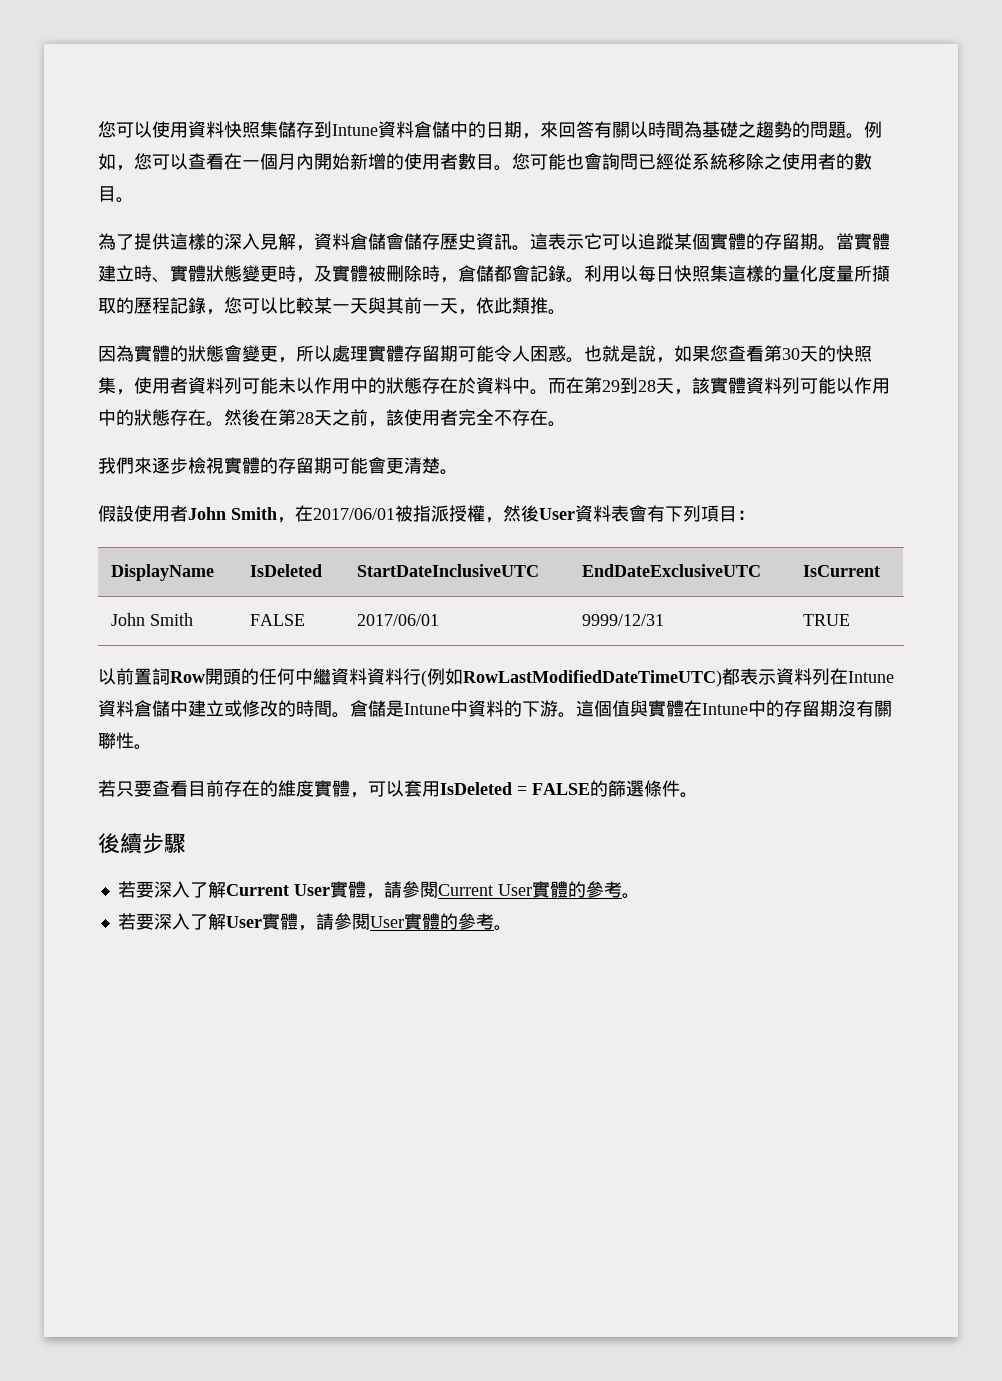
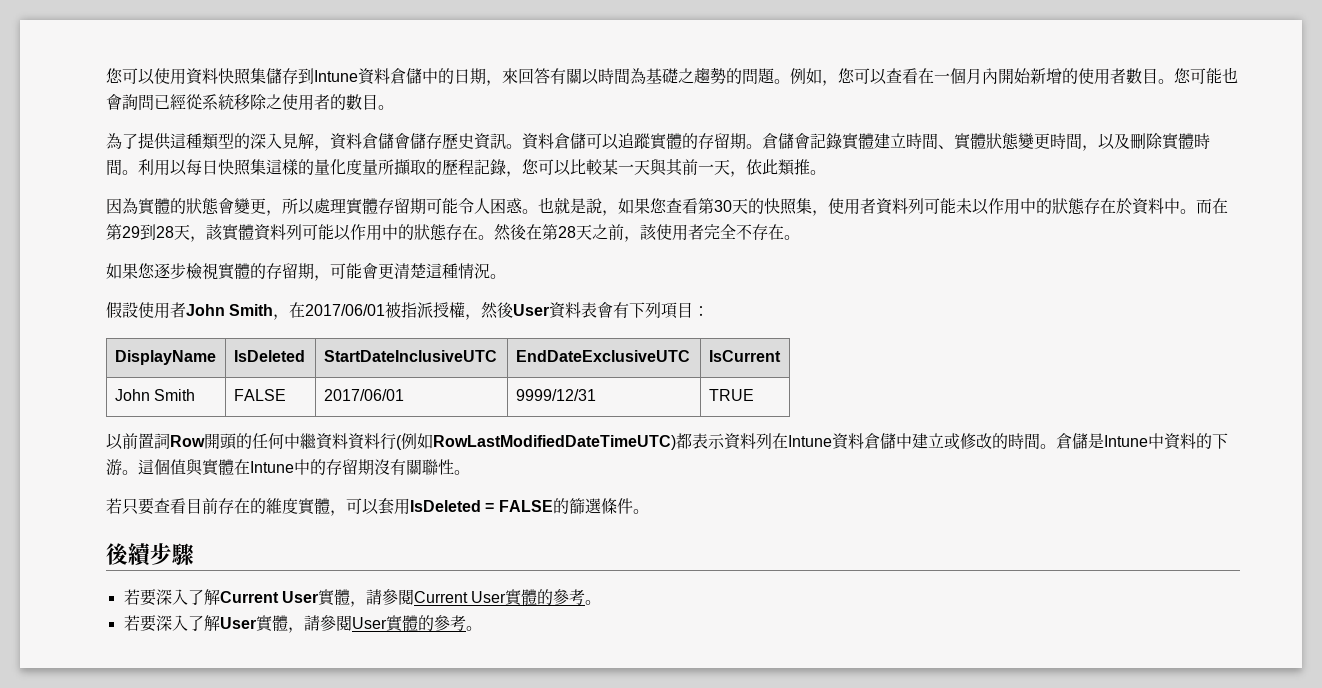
- 為了提供這樣的深入見解，資料倉儲會儲存歷史資訊。
+ 為了提供這種類型的深入見解，資料倉儲會儲存歷史資訊。
- 這表示它可以追蹤某個實體的存留期。
+ 資料倉儲可以追蹤實體的存留期。
- 當實體建立時、實體狀態變更時，及實體被刪除時，倉儲都會記錄。
+ 倉儲會記錄實體建立時間、實體狀態變更時間，以及刪除實體時間。
- 我們來逐步檢視實體的存留期可能會更清楚。
+ 如果您逐步檢視實體的存留期，可能會更清楚這種情況。

